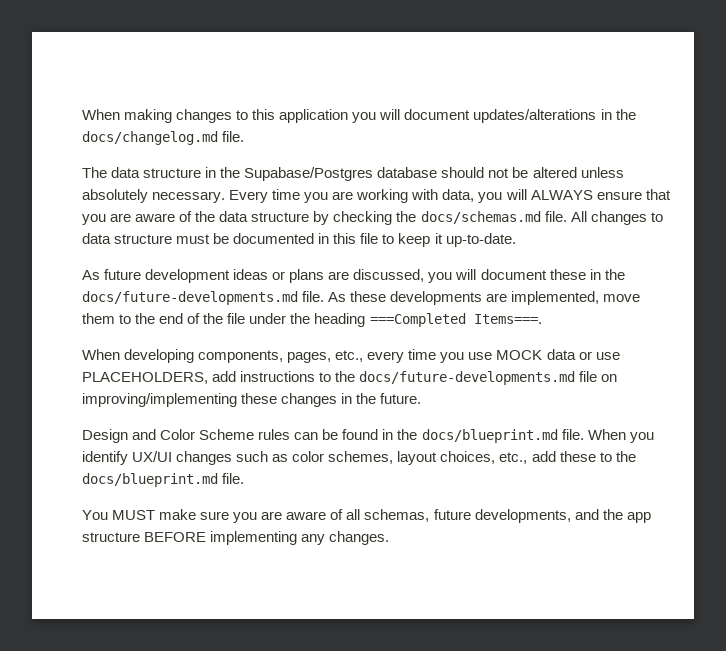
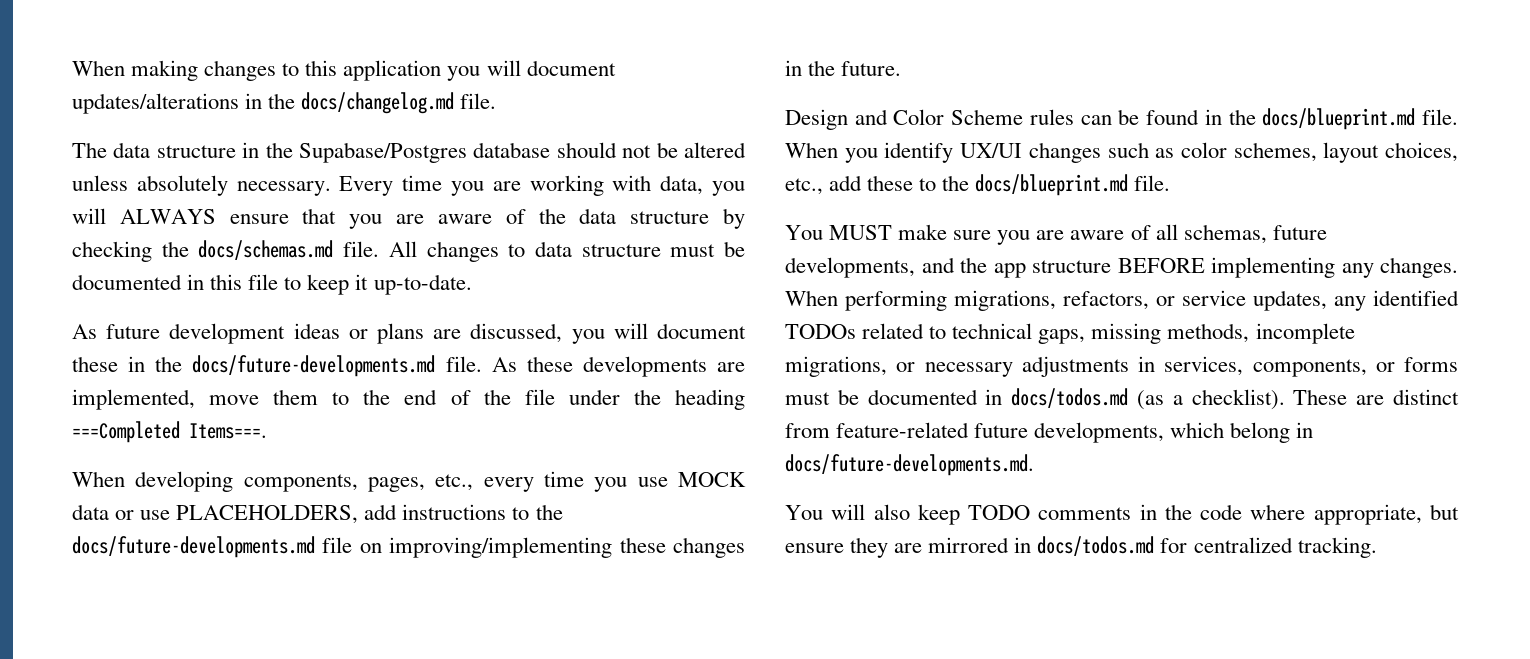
+ When performing migrations, refactors, or service updates, any identified TODOs related to technical gaps, missing methods, incomplete migrations, or necessary adjustments in services, components, or forms must be documented in docs/todos.md (as a checklist). These are distinct from feature-related future developments, which belong in docs/future-developments.md.
+ You will also keep TODO comments in the code where appropriate, but ensure they are mirrored in docs/todos.md for centralized tracking.

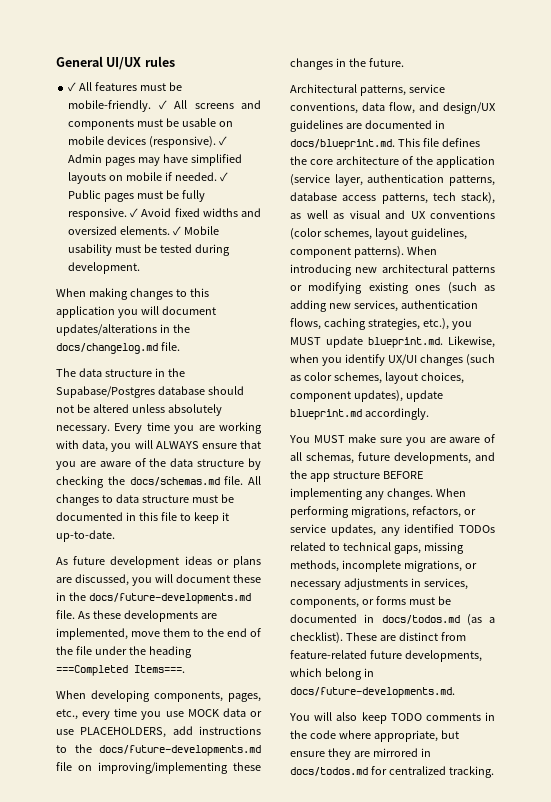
+ General UI/UX rules
+ ✓ All features must be mobile-friendly. ✓ All screens and components must be usable on mobile devices (responsive). ✓ Admin pages may have simplified layouts on mobile if needed. ✓ Public pages must be fully responsive. ✓ Avoid fixed widths and oversized elements. ✓ Mobile usability must be tested during development.
- Design and Color Scheme rules can be found in the docs/blueprint.md file. When you identify UX/UI changes such as color schemes, layout choices, etc., add these to the docs/blueprint.md file.
+ Architectural patterns, service conventions, data flow, and design/UX guidelines are documented in docs/blueprint.md. This file defines the core architecture of the application (service layer, authentication patterns, database access patterns, tech stack), as well as visual and UX conventions (color schemes, layout guidelines, component patterns). When introducing new architectural patterns or modifying existing ones (such as adding new services, authentication flows, caching strategies, etc.), you MUST update blueprint.md. Likewise, when you identify UX/UI changes (such as color schemes, layout choices, component updates), update blueprint.md accordingly.

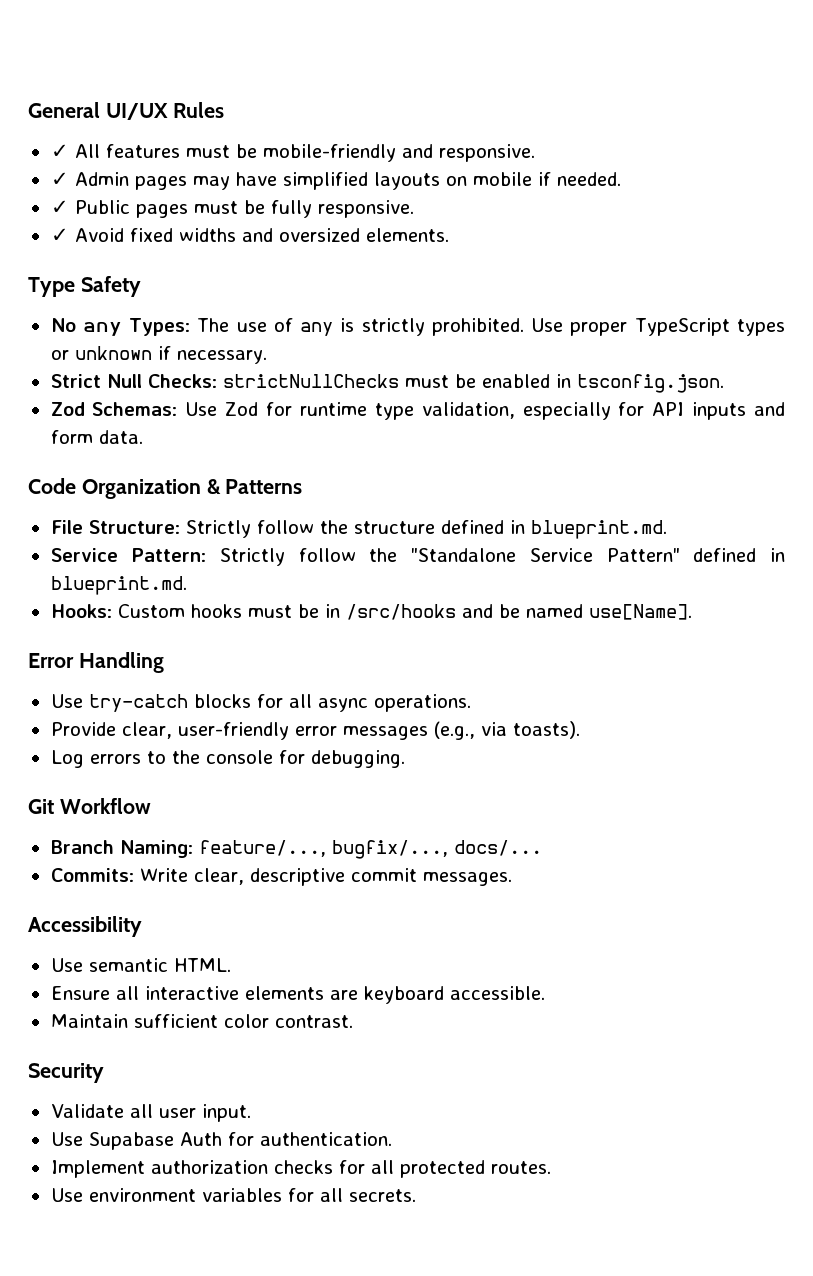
- General UI/UX rules
+ General UI/UX Rules
- ✓ All features must be mobile-friendly. ✓ All screens and components must be usable on mobile devices (responsive). ✓ Admin pages may have simplified layouts on mobile if needed. ✓ Public pages must be fully responsive. ✓ Avoid fixed widths and oversized elements. ✓ Mobile usability must be tested during development.
- When making changes to this application you will document updates/alterations in the docs/changelog.md file.
- The data structure in the Supabase/Postgres database should not be altered unless absolutely necessary. Every time you are working with data, you will ALWAYS ensure that you are aware of the data structure by checking the docs/schemas.md file. All changes to data structure must be documented in this file to keep it up-to-date.
- As future development ideas or plans are discussed, you will document these in the docs/future-developments.md file. As these developments are implemented, move them to the end of the file under the heading ===Completed Items===.
- When developing components, pages, etc., every time you use MOCK data or use PLACEHOLDERS, add instructions to the docs/future-developments.md file on improving/implementing these changes in the future.
- Architectural patterns, service conventions, data flow, and design/UX guidelines are documented in docs/blueprint.md. This file defines the core architecture of the application (service layer, authentication patterns, database access patterns, tech stack), as well as visual and UX conventions (color schemes, layout guidelines, component patterns). When introducing new architectural patterns or modifying existing ones (such as adding new services, authentication flows, caching strategies, etc.), you MUST update blueprint.md. Likewise, when you identify UX/UI changes (such as color schemes, layout choices, component updates), update blueprint.md accordingly.
- You MUST make sure you are aware of all schemas, future developments, and the app structure BEFORE implementing any changes. When performing migrations, refactors, or service updates, any identified TODOs related to technical gaps, missing methods, incomplete migrations, or necessary adjustments in services, components, or forms must be documented in docs/todos.md (as a checklist). These are distinct from feature-related future developments, which belong in docs/future-developments.md.
- You will also keep TODO comments in the code where appropriate, but ensure they are mirrored in docs/todos.md for centralized tracking.
+ ✓ All features must be mobile-friendly and responsive.
+ ✓ Admin pages may have simplified layouts on mobile if needed.
+ ✓ Public pages must be fully responsive.
+ ✓ Avoid fixed widths and oversized elements.
+ Type Safety
+ No any Types: The use of any is strictly prohibited. Use proper TypeScript types or unknown if necessary.
+ Strict Null Checks: strictNullChecks must be enabled in tsconfig.json.
+ Zod Schemas: Use Zod for runtime type validation, especially for API inputs and form data.
+ Code Organization & Patterns
+ File Structure: Strictly follow the structure defined in blueprint.md.
+ Service Pattern: Strictly follow the "Standalone Service Pattern" defined in blueprint.md.
+ Hooks: Custom hooks must be in /src/hooks and be named use[Name].
+ Error Handling
+ Use try-catch blocks for all async operations.
+ Provide clear, user-friendly error messages (e.g., via toasts).
+ Log errors to the console for debugging.
+ Git Workflow
+ Branch Naming: feature/..., bugfix/..., docs/...
+ Commits: Write clear, descriptive commit messages.
+ Accessibility
+ Use semantic HTML.
+ Ensure all interactive elements are keyboard accessible.
+ Maintain sufficient color contrast.
+ Security
+ Validate all user input.
+ Use Supabase Auth for authentication.
+ Implement authorization checks for all protected routes.
+ Use environment variables for all secrets.

